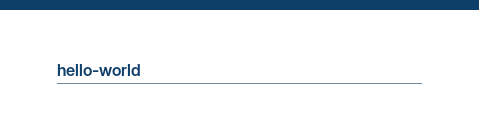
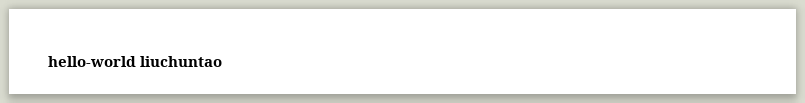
- hello-world
+ hello-world liuchuntao

